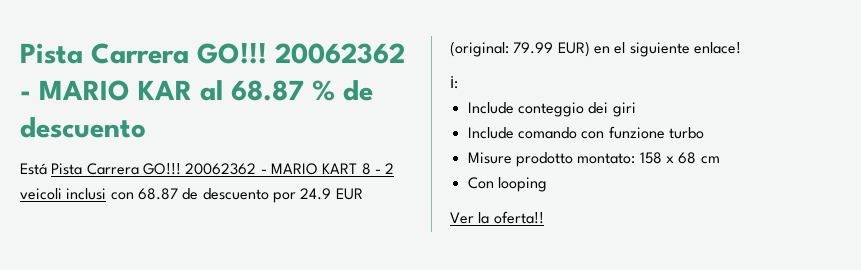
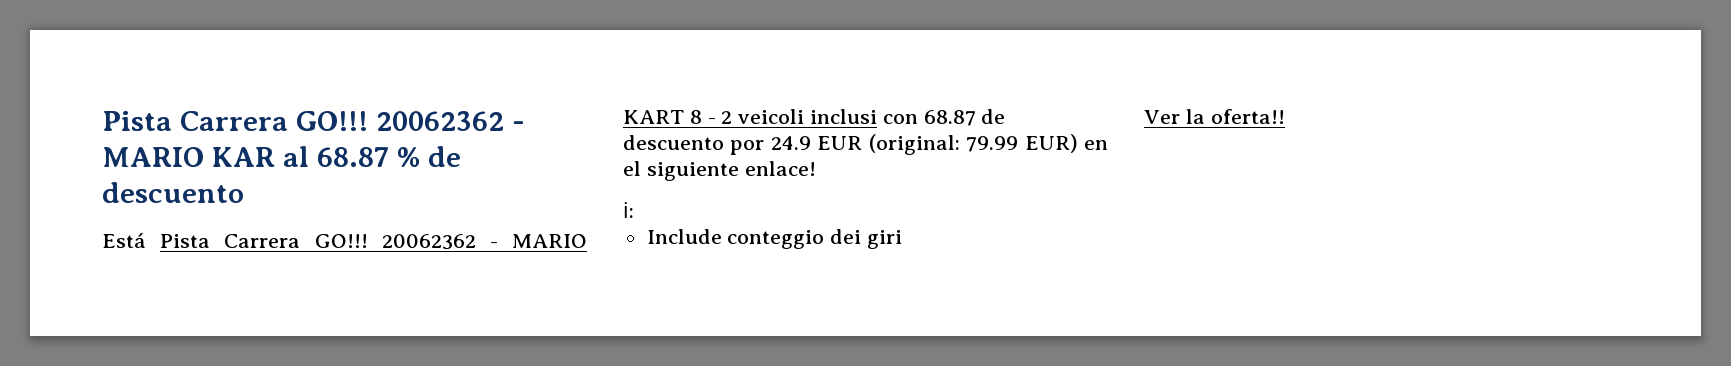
- Include comando con funzione turbo
- Misure prodotto montato: 158 x 68 cm
- Con looping

